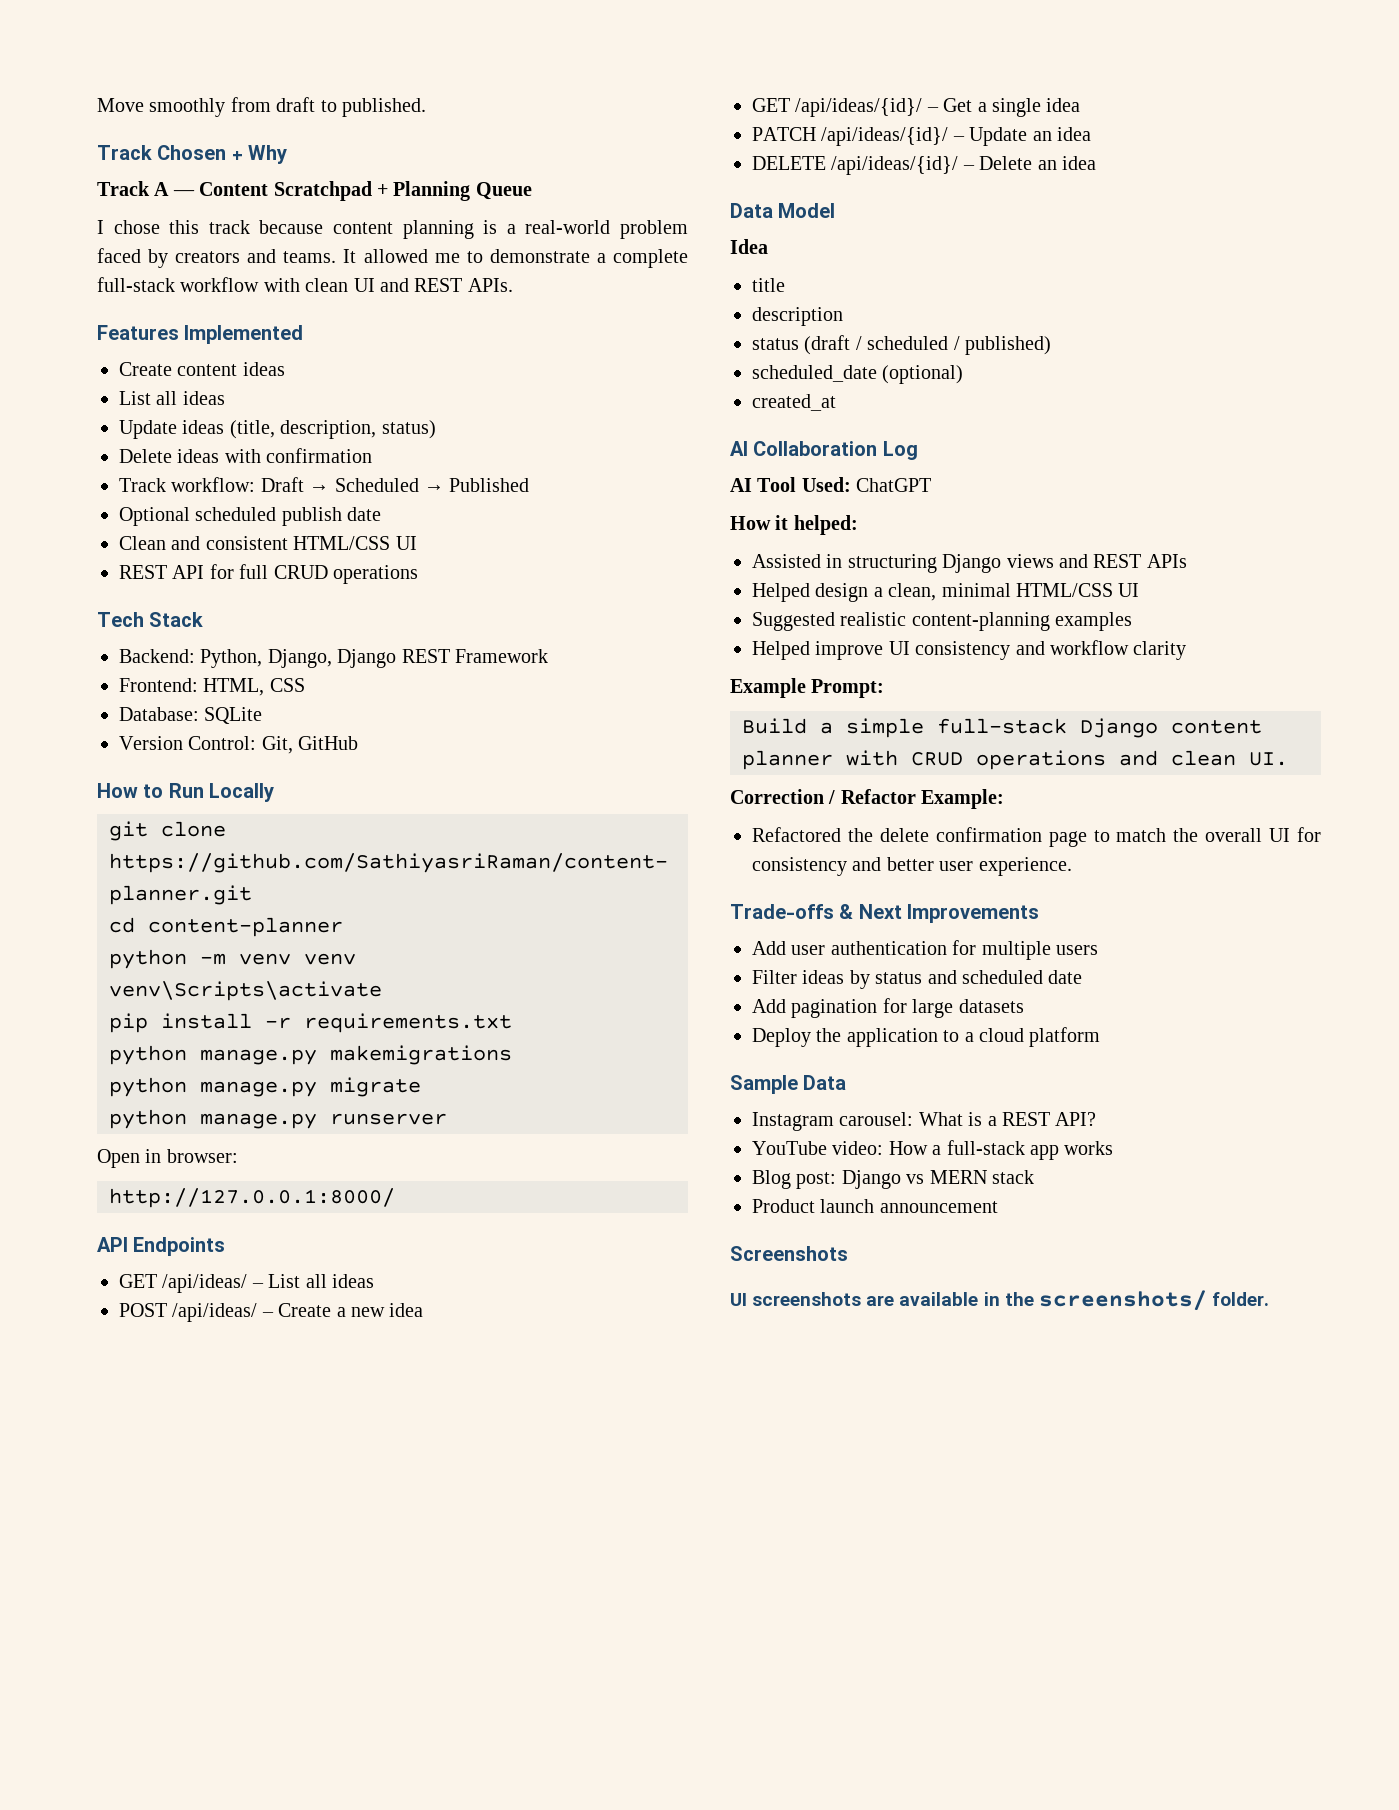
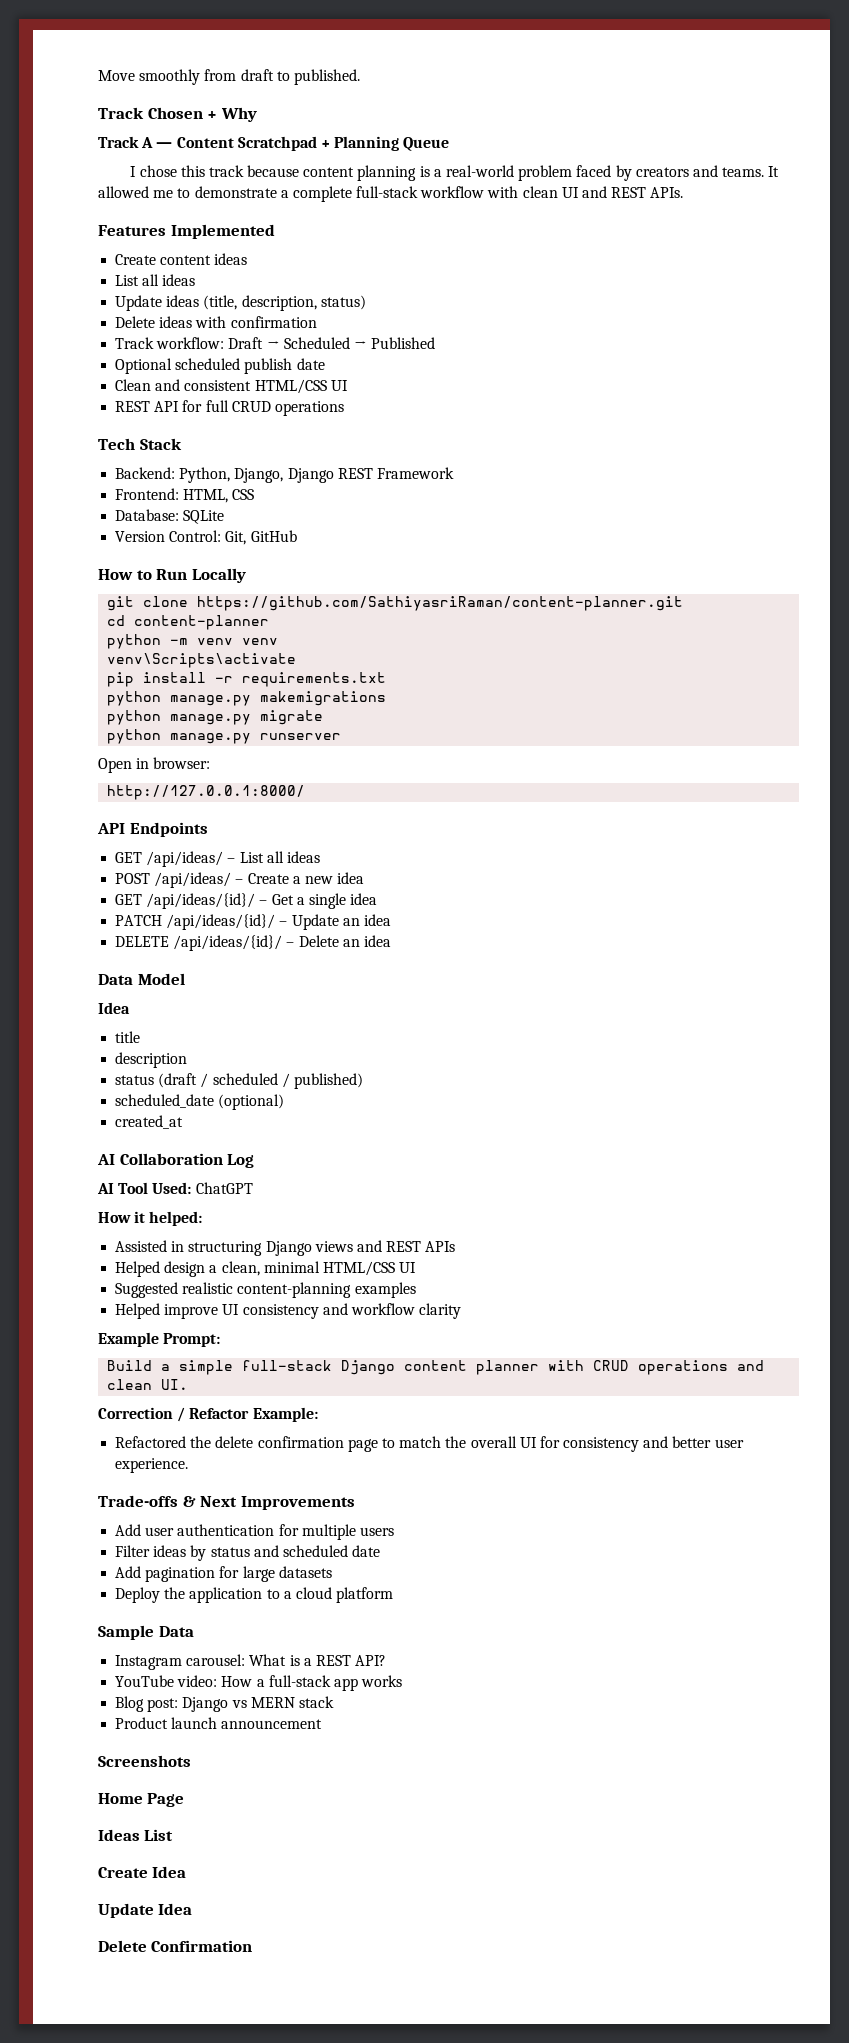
- UI screenshots are available in the screenshots/ folder.
+ Home Page
+ Ideas List
+ Create Idea
+ Update Idea
+ Delete Confirmation

